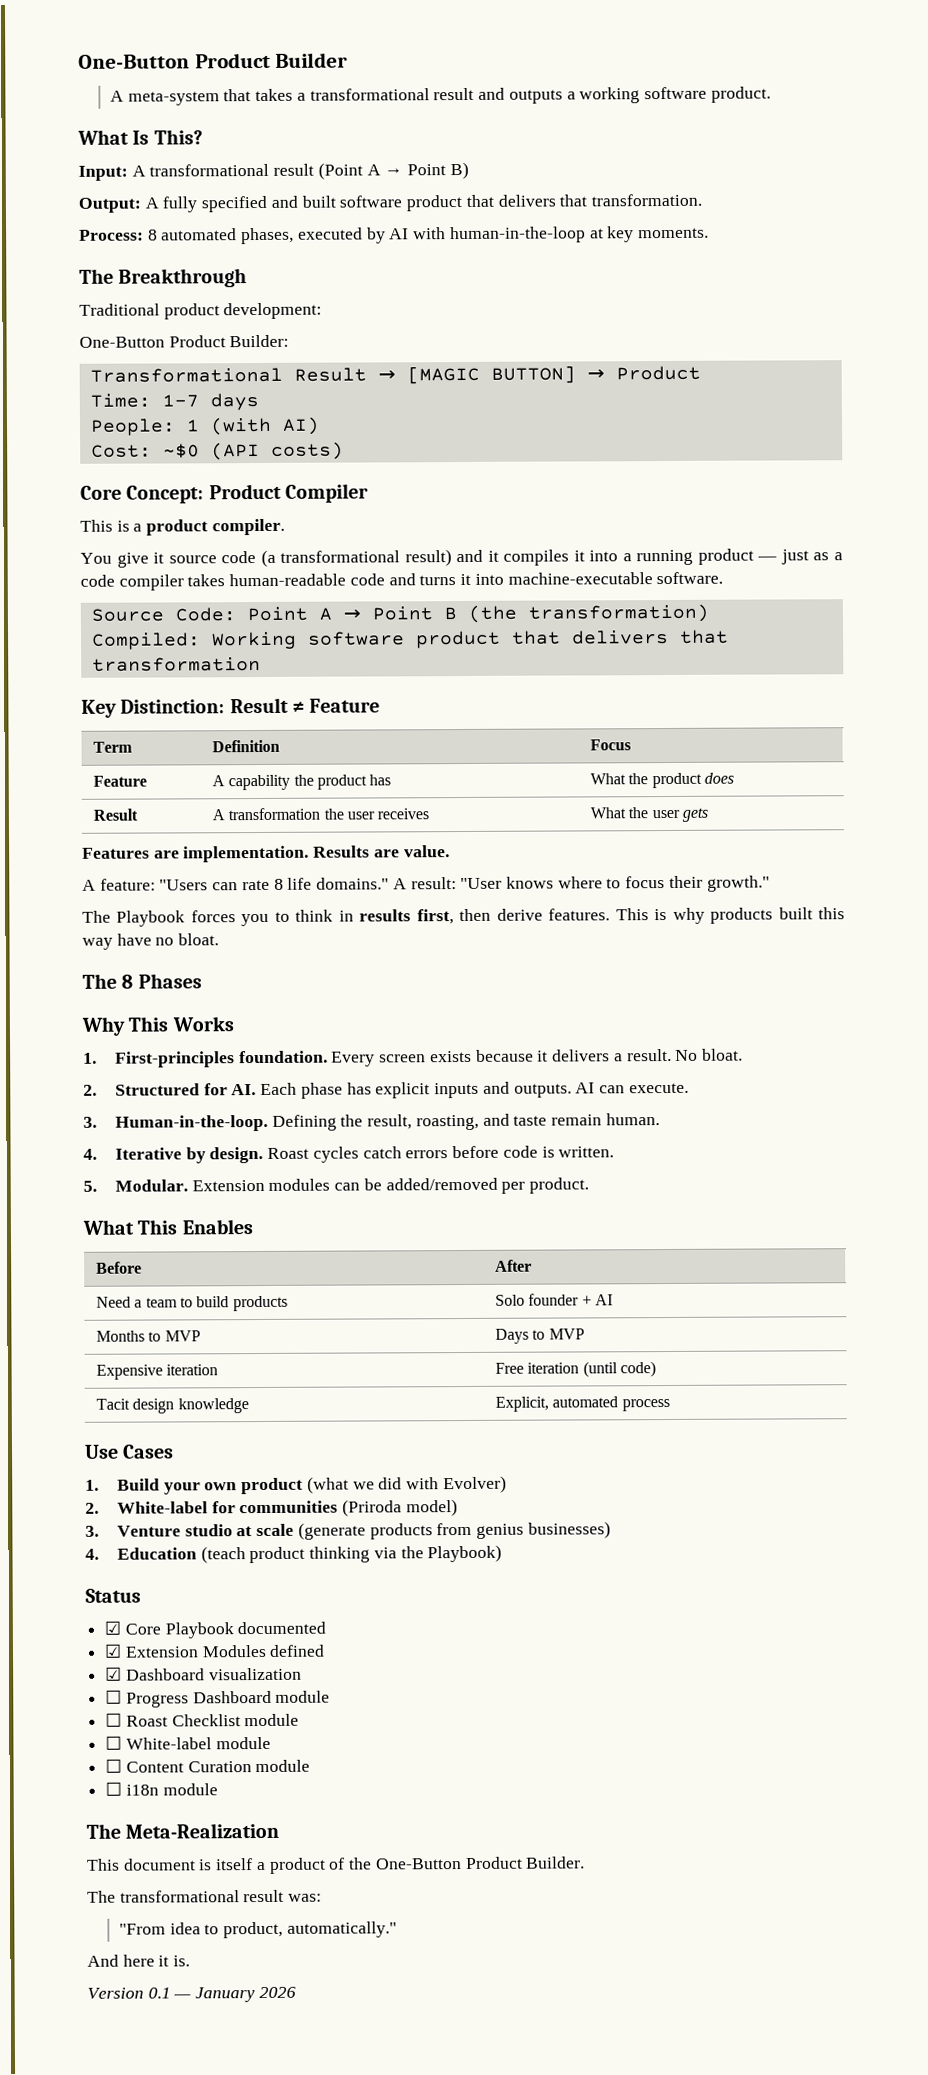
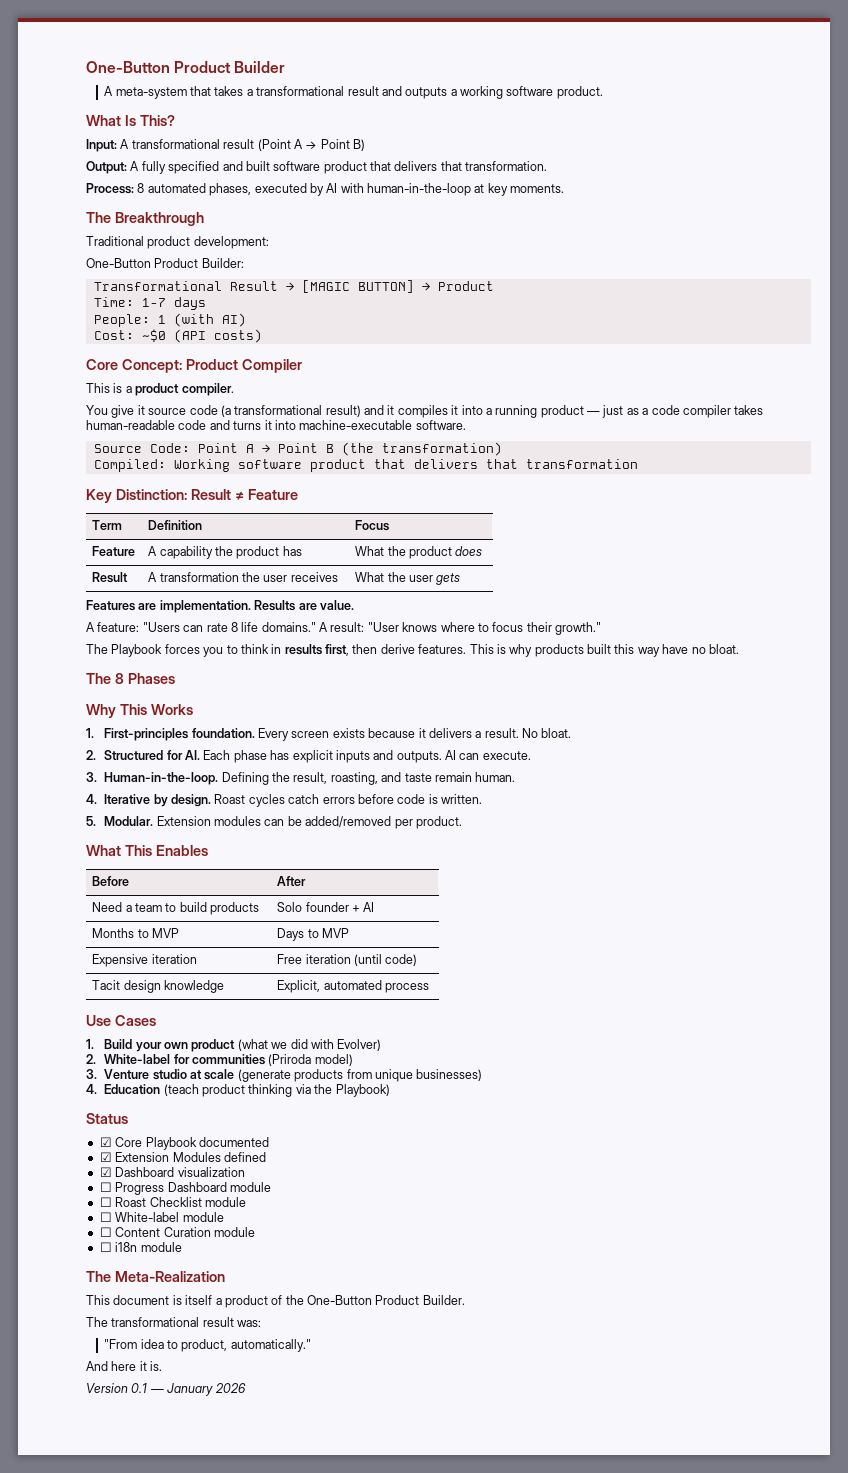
- 3. Venture studio at scale (generate products from genius businesses)
+ 3. Venture studio at scale (generate products from unique businesses)

